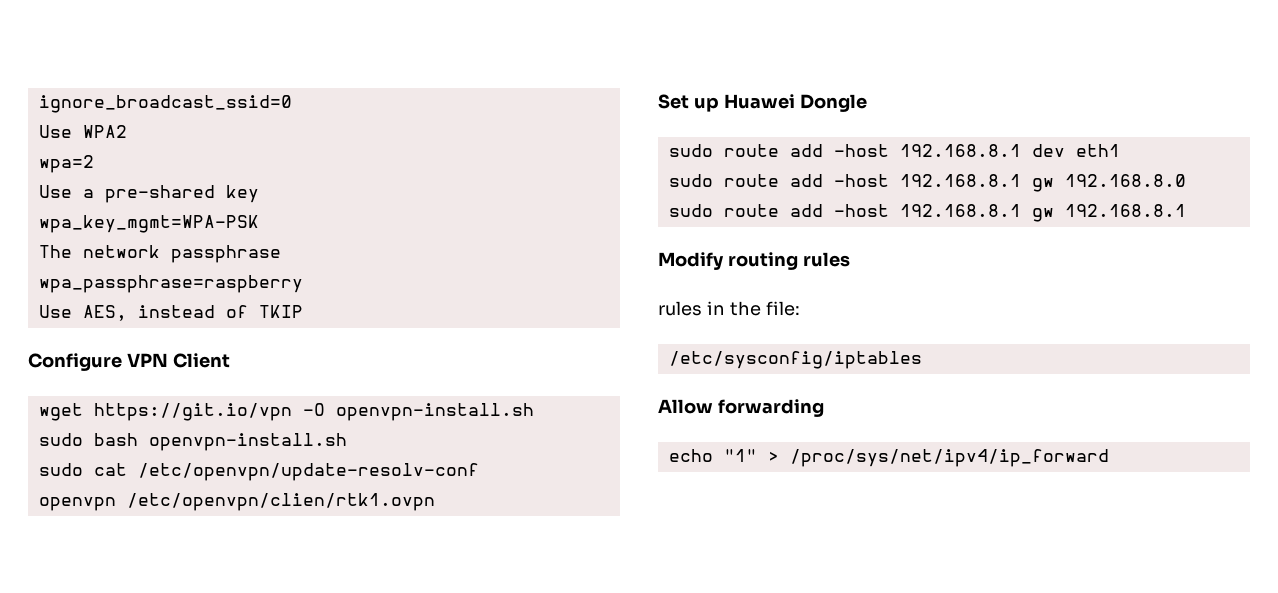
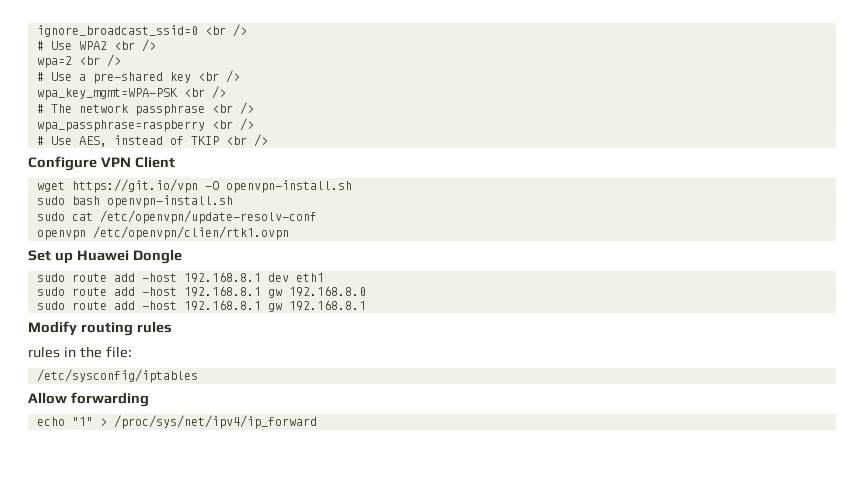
- ignore_broadcast_ssid=0
- Use WPA2
+ ignore_broadcast_ssid=0 <br />
+ # Use WPA2 <br />
- wpa=2
- Use a pre-shared key
+ wpa=2 <br />
+ # Use a pre-shared key <br />
- wpa_key_mgmt=WPA-PSK
- The network passphrase
+ wpa_key_mgmt=WPA-PSK <br />
+ # The network passphrase <br />
- wpa_passphrase=raspberry
- Use AES, instead of TKIP
+ wpa_passphrase=raspberry <br />
+ # Use AES, instead of TKIP <br />

